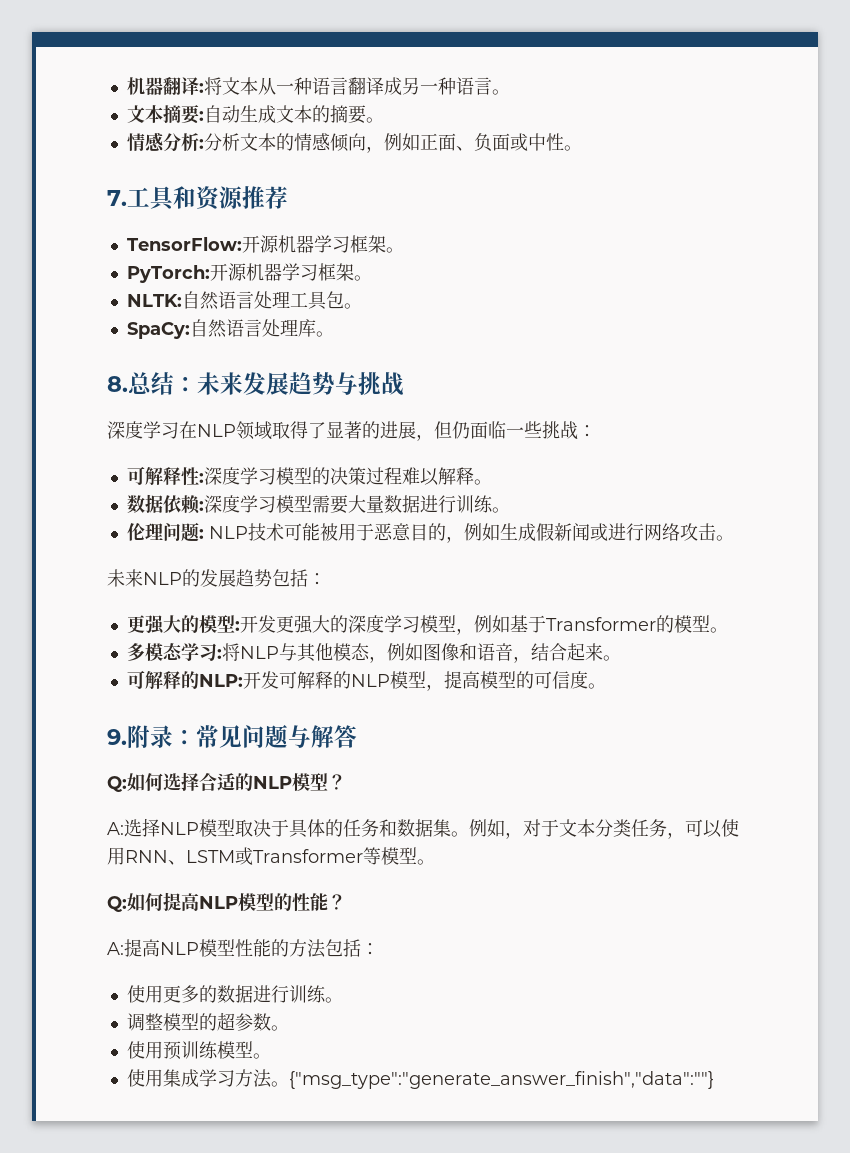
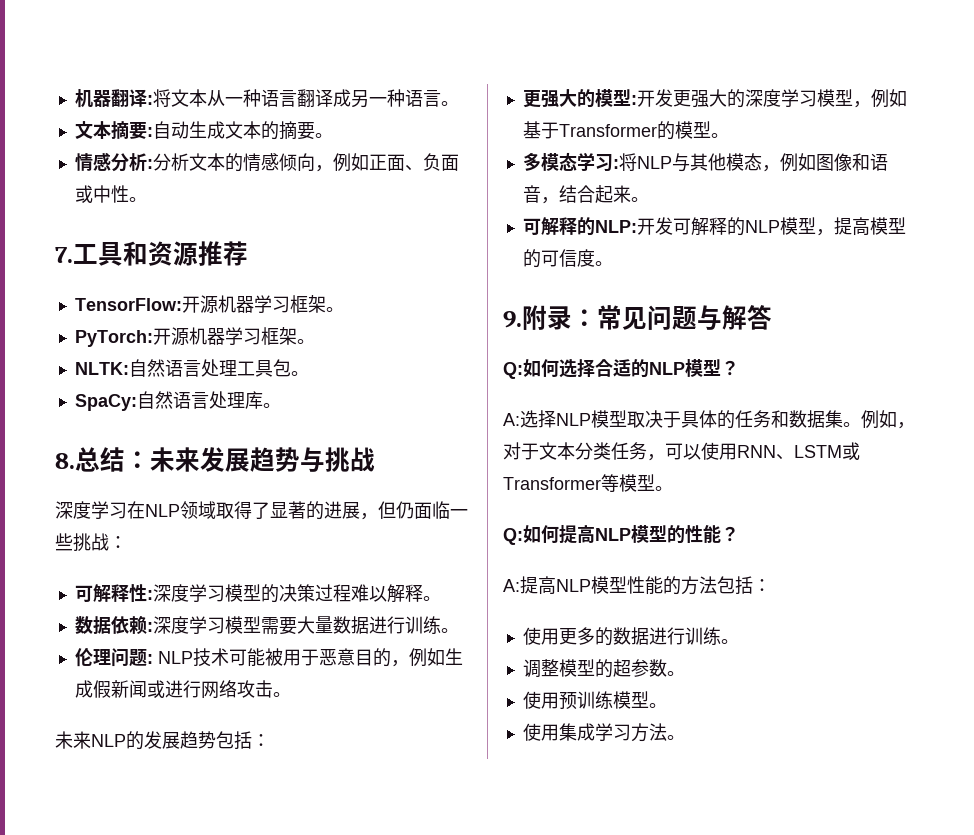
- {"msg_type":"generate_answer_finish","data":""}

